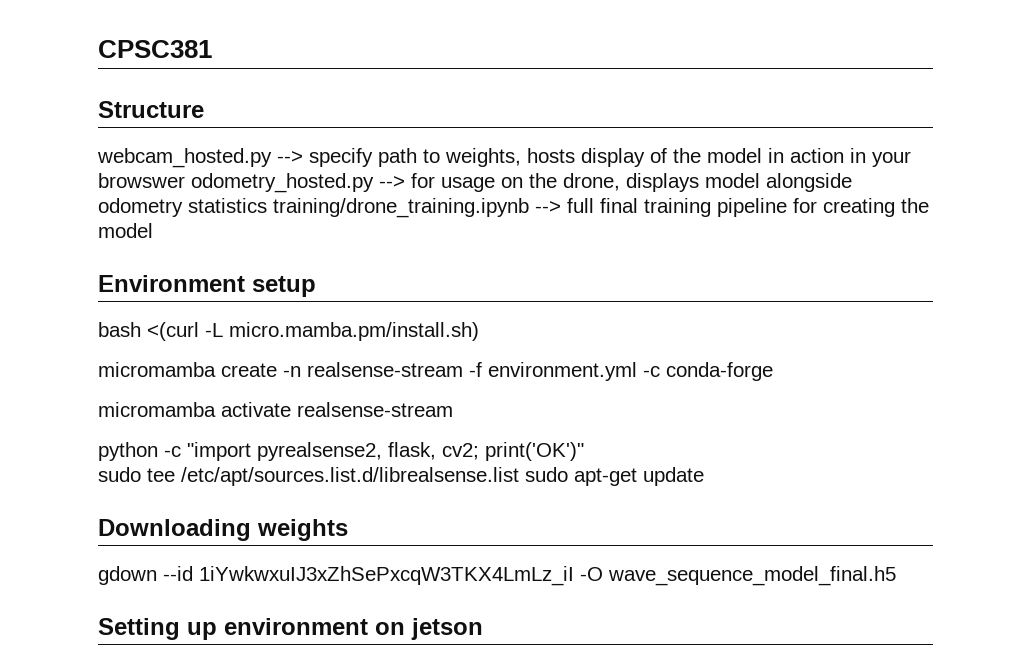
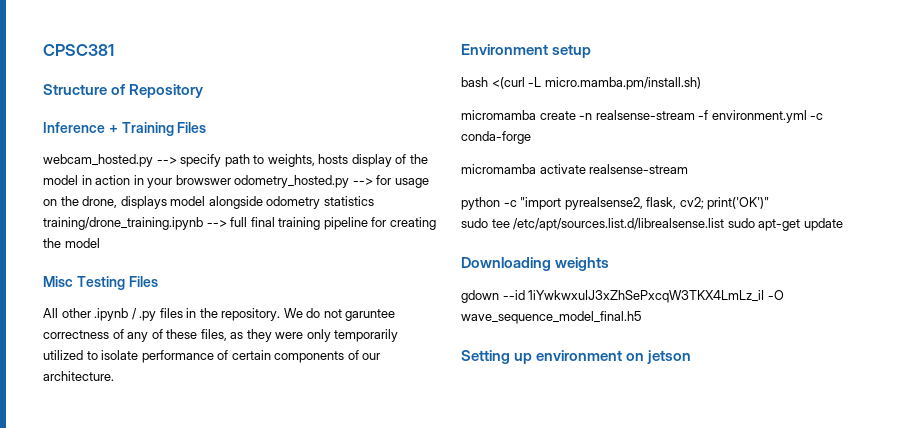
- Structure
+ Structure of Repository
+ Inference + Training Files
+ Misc Testing Files
+ All other .ipynb / .py files in the repository. We do not garuntee correctness of any of these files, as they were only temporarily utilized to isolate performance of certain components of our architecture.

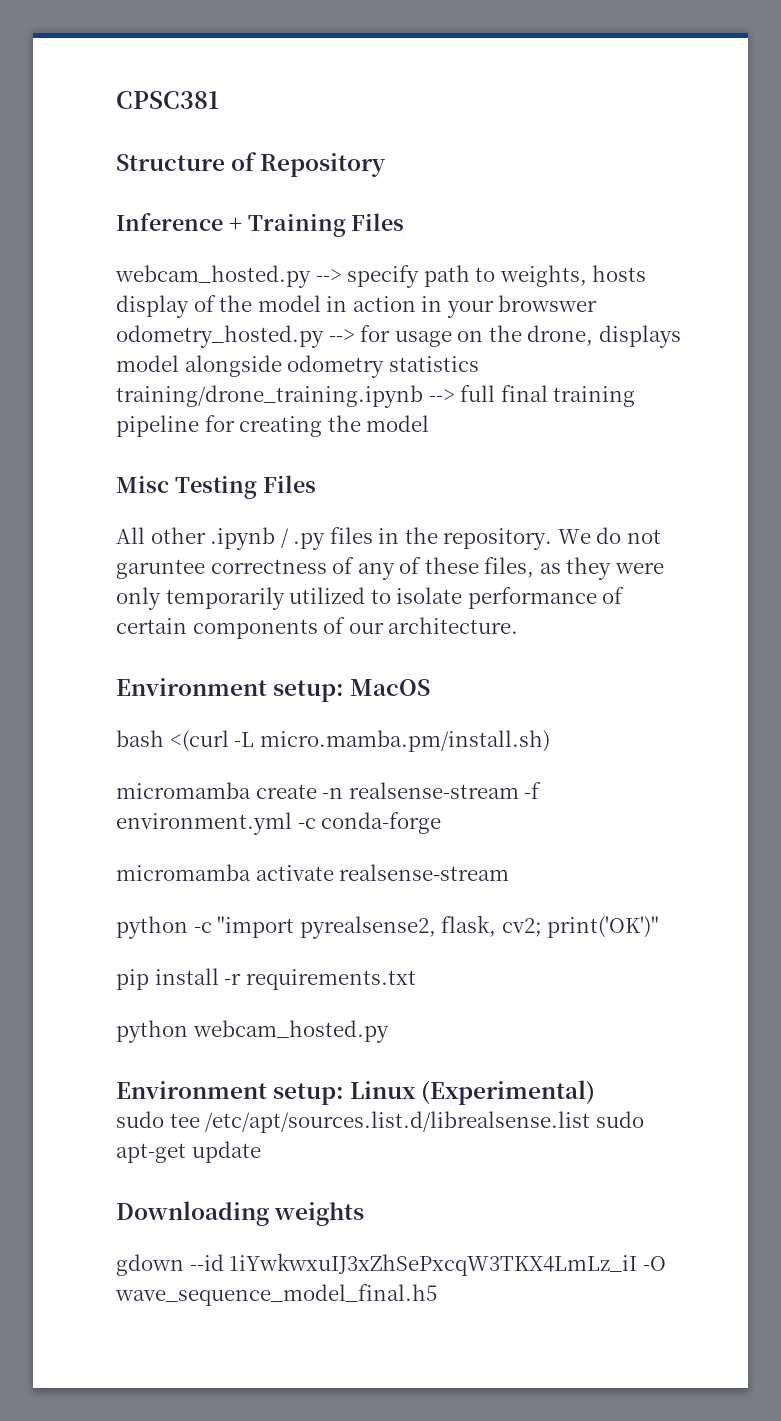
- Environment setup
+ Environment setup: MacOS
+ pip install -r requirements.txt
+ python webcam_hosted.py
+ Environment setup: Linux (Experimental)
- Setting up environment on jetson

